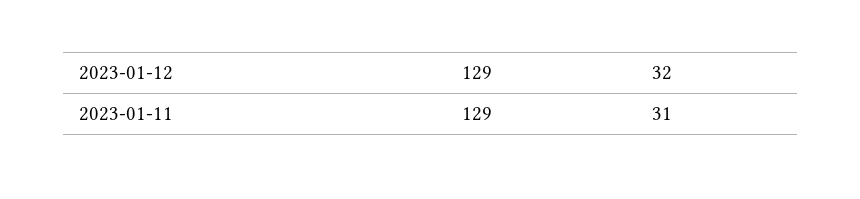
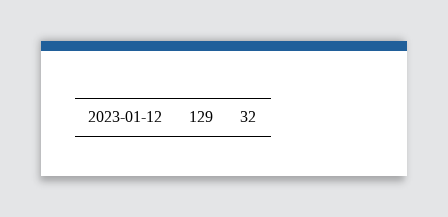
- 2023-01-11 | 129 | 31

